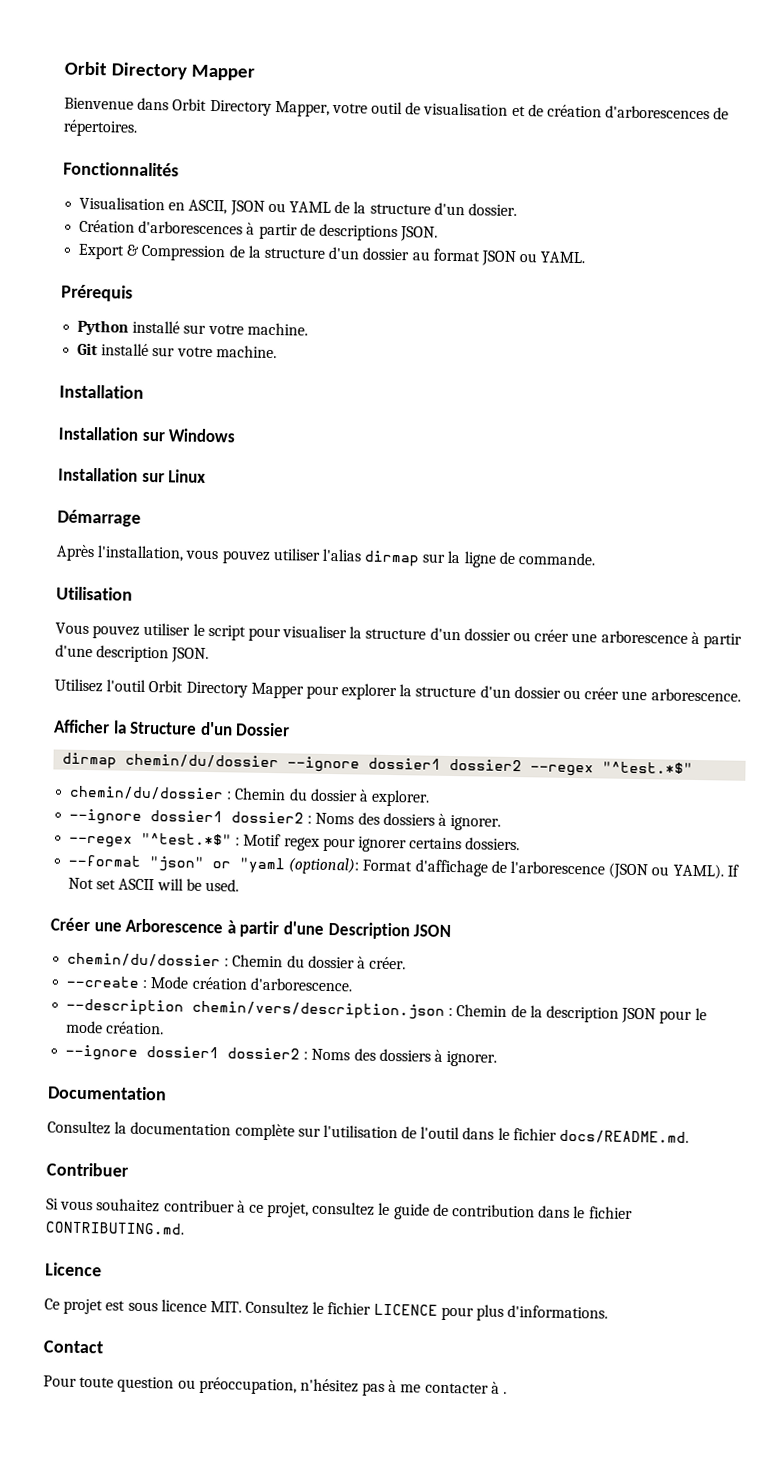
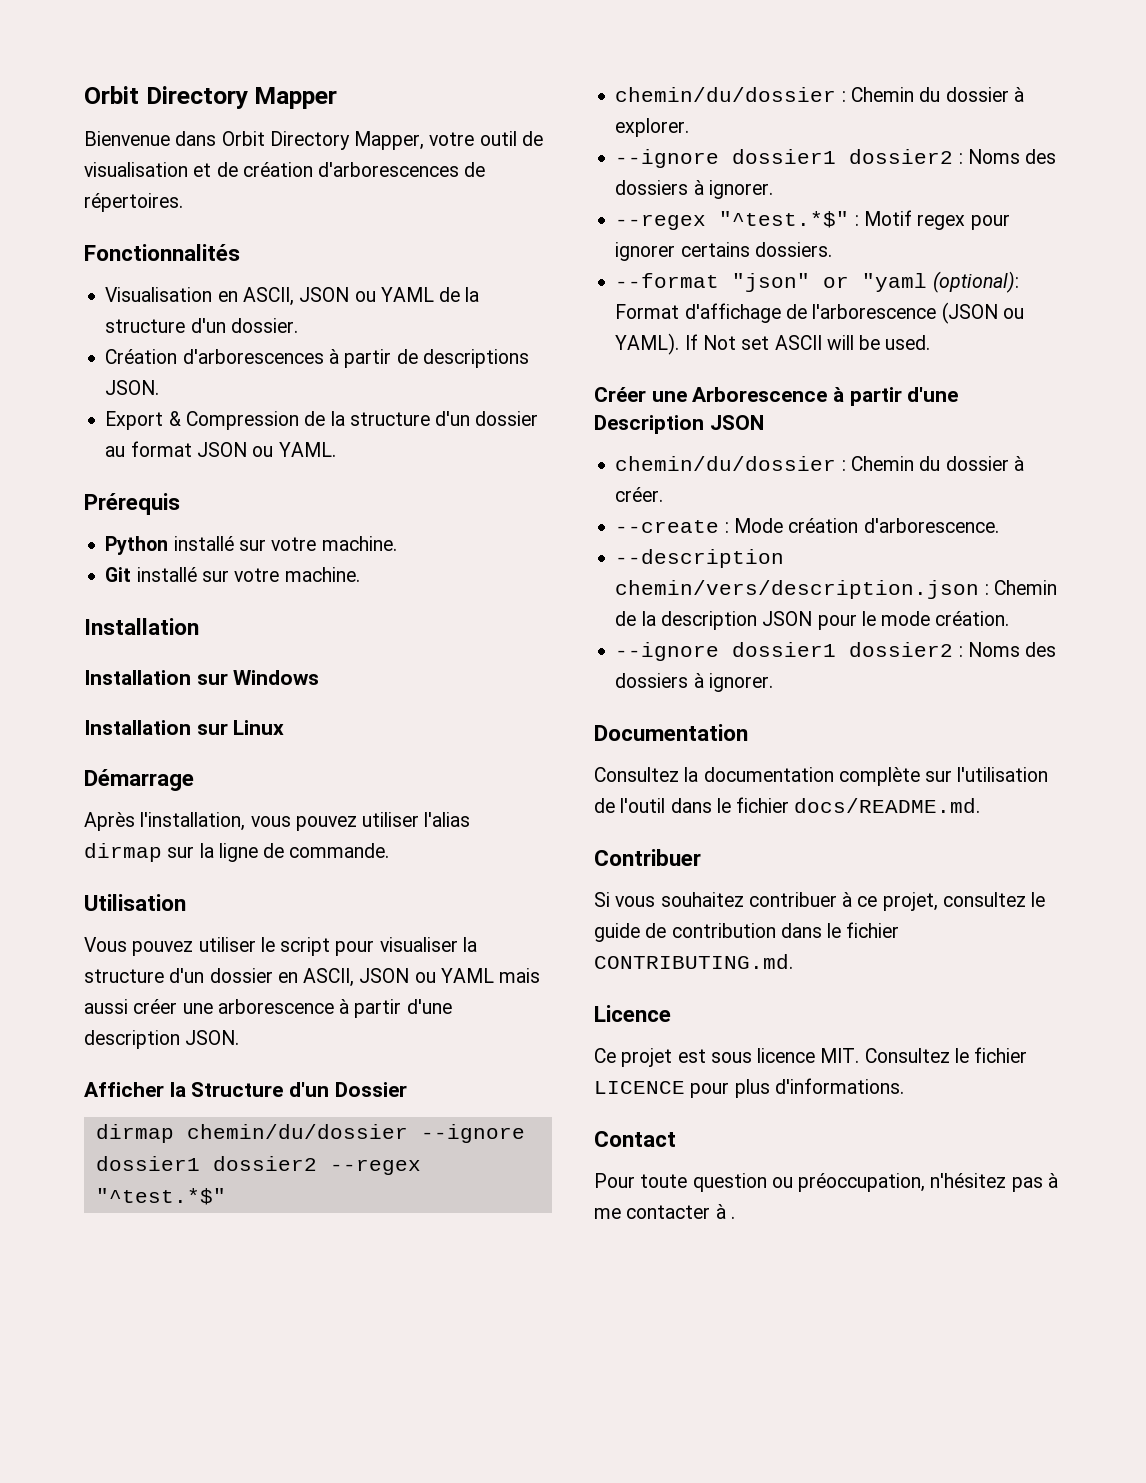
- Vous pouvez utiliser le script pour visualiser la structure d'un dossier ou créer une arborescence à partir d'une description JSON.
+ Vous pouvez utiliser le script pour visualiser la structure d'un dossier en ASCII, JSON ou YAML mais aussi créer une arborescence à partir d'une description JSON.
- Utilisez l'outil Orbit Directory Mapper pour explorer la structure d'un dossier ou créer une arborescence.

